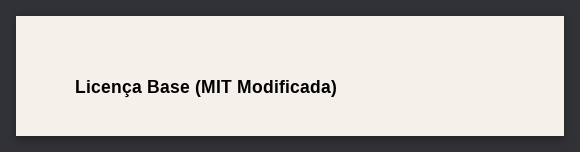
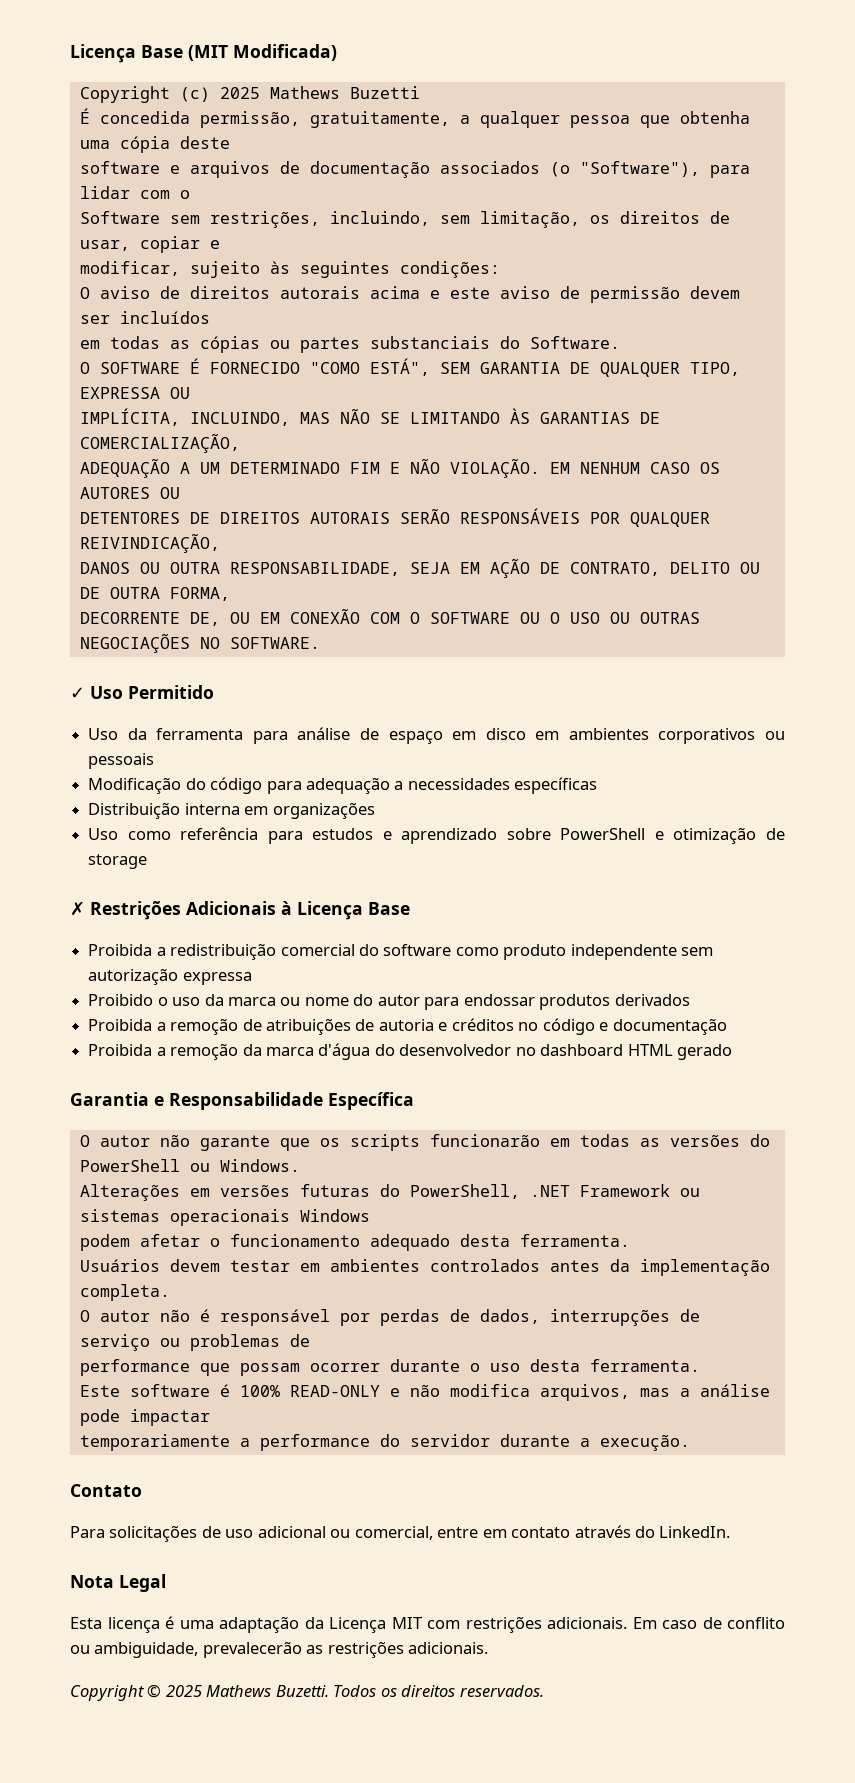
+ Copyright (c) 2025 Mathews Buzetti
+ É concedida permissão, gratuitamente, a qualquer pessoa que obtenha uma cópia deste
+ software e arquivos de documentação associados (o "Software"), para lidar com o
+ Software sem restrições, incluindo, sem limitação, os direitos de usar, copiar e
+ modificar, sujeito às seguintes condições:
+ O aviso de direitos autorais acima e este aviso de permissão devem ser incluídos
+ em todas as cópias ou partes substanciais do Software.
+ O SOFTWARE É FORNECIDO "COMO ESTÁ", SEM GARANTIA DE QUALQUER TIPO, EXPRESSA OU
+ IMPLÍCITA, INCLUINDO, MAS NÃO SE LIMITANDO ÀS GARANTIAS DE COMERCIALIZAÇÃO,
+ ADEQUAÇÃO A UM DETERMINADO FIM E NÃO VIOLAÇÃO. EM NENHUM CASO OS AUTORES OU
+ DETENTORES DE DIREITOS AUTORAIS SERÃO RESPONSÁVEIS POR QUALQUER REIVINDICAÇÃO,
+ DANOS OU OUTRA RESPONSABILIDADE, SEJA EM AÇÃO DE CONTRATO, DELITO OU DE OUTRA FORMA,
+ DECORRENTE DE, OU EM CONEXÃO COM O SOFTWARE OU O USO OU OUTRAS NEGOCIAÇÕES NO SOFTWARE.
+ ✓ Uso Permitido
+ Uso da ferramenta para análise de espaço em disco em ambientes corporativos ou pessoais
+ Modificação do código para adequação a necessidades específicas
+ Distribuição interna em organizações
+ Uso como referência para estudos e aprendizado sobre PowerShell e otimização de storage
+ ✗ Restrições Adicionais à Licença Base
+ Proibida a redistribuição comercial do software como produto independente sem autorização expressa
+ Proibido o uso da marca ou nome do autor para endossar produtos derivados
+ Proibida a remoção de atribuições de autoria e créditos no código e documentação
+ Proibida a remoção da marca d'água do desenvolvedor no dashboard HTML gerado
+ Garantia e Responsabilidade Específica
+ O autor não garante que os scripts funcionarão em todas as versões do PowerShell ou Windows.
+ Alterações em versões futuras do PowerShell, .NET Framework ou sistemas operacionais Windows
+ podem afetar o funcionamento adequado desta ferramenta.
+ Usuários devem testar em ambientes controlados antes da implementação completa.
+ O autor não é responsável por perdas de dados, interrupções de serviço ou problemas de
+ performance que possam ocorrer durante o uso desta ferramenta.
+ Este software é 100% READ-ONLY e não modifica arquivos, mas a análise pode impactar
+ temporariamente a performance do servidor durante a execução.
+ Contato
+ Para solicitações de uso adicional ou comercial, entre em contato através do LinkedIn.
+ Nota Legal
+ Esta licença é uma adaptação da Licença MIT com restrições adicionais. Em caso de conflito ou ambiguidade, prevalecerão as restrições adicionais.
+ Copyright © 2025 Mathews Buzetti. Todos os direitos reservados.

